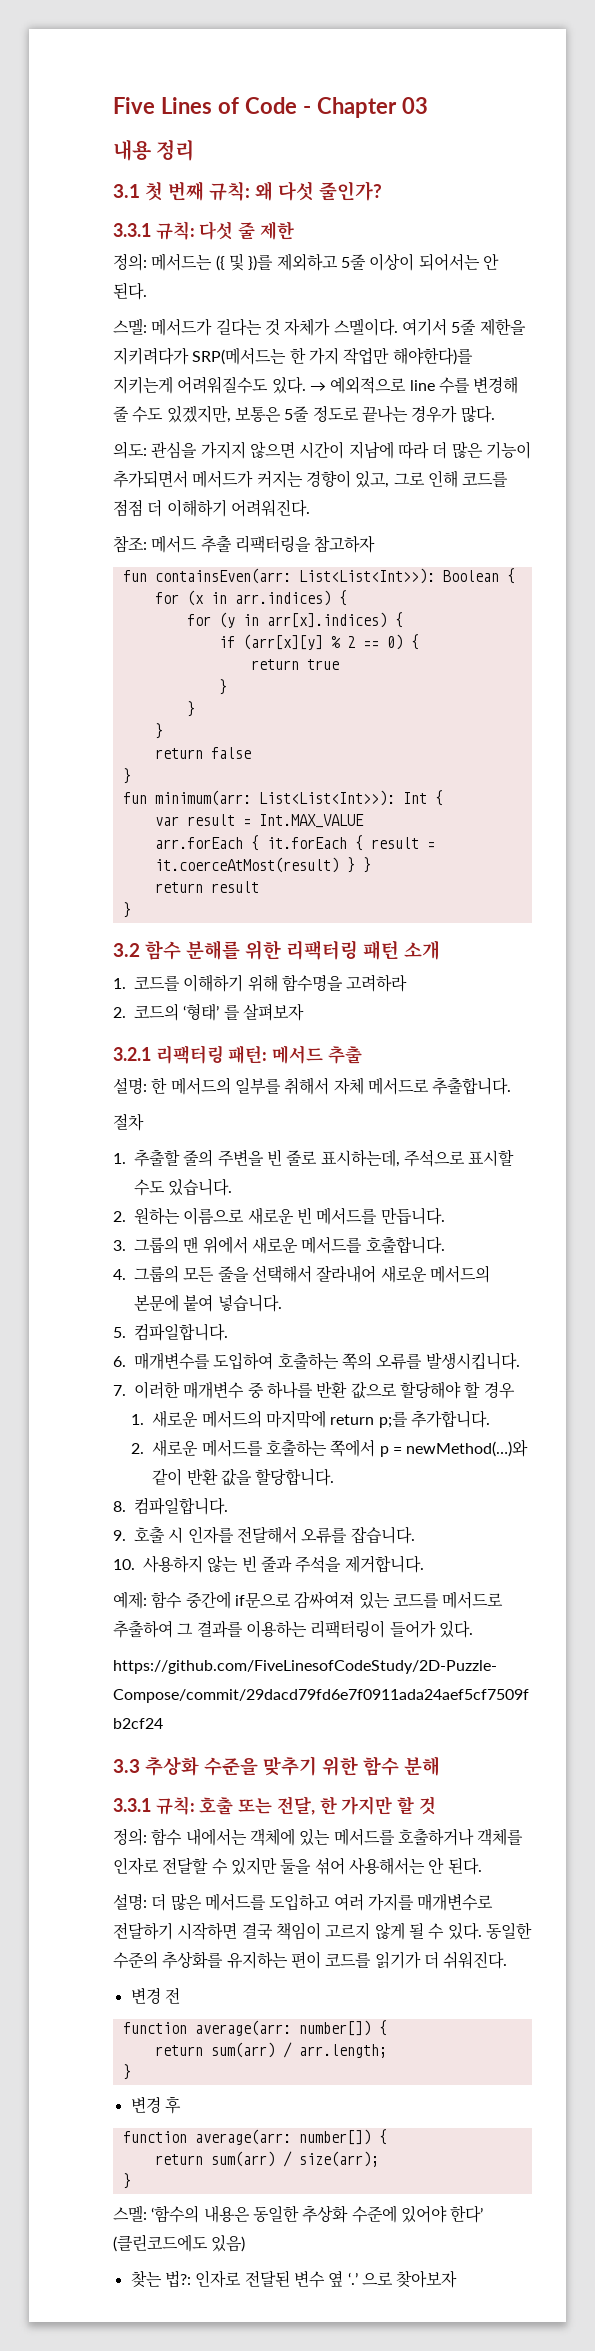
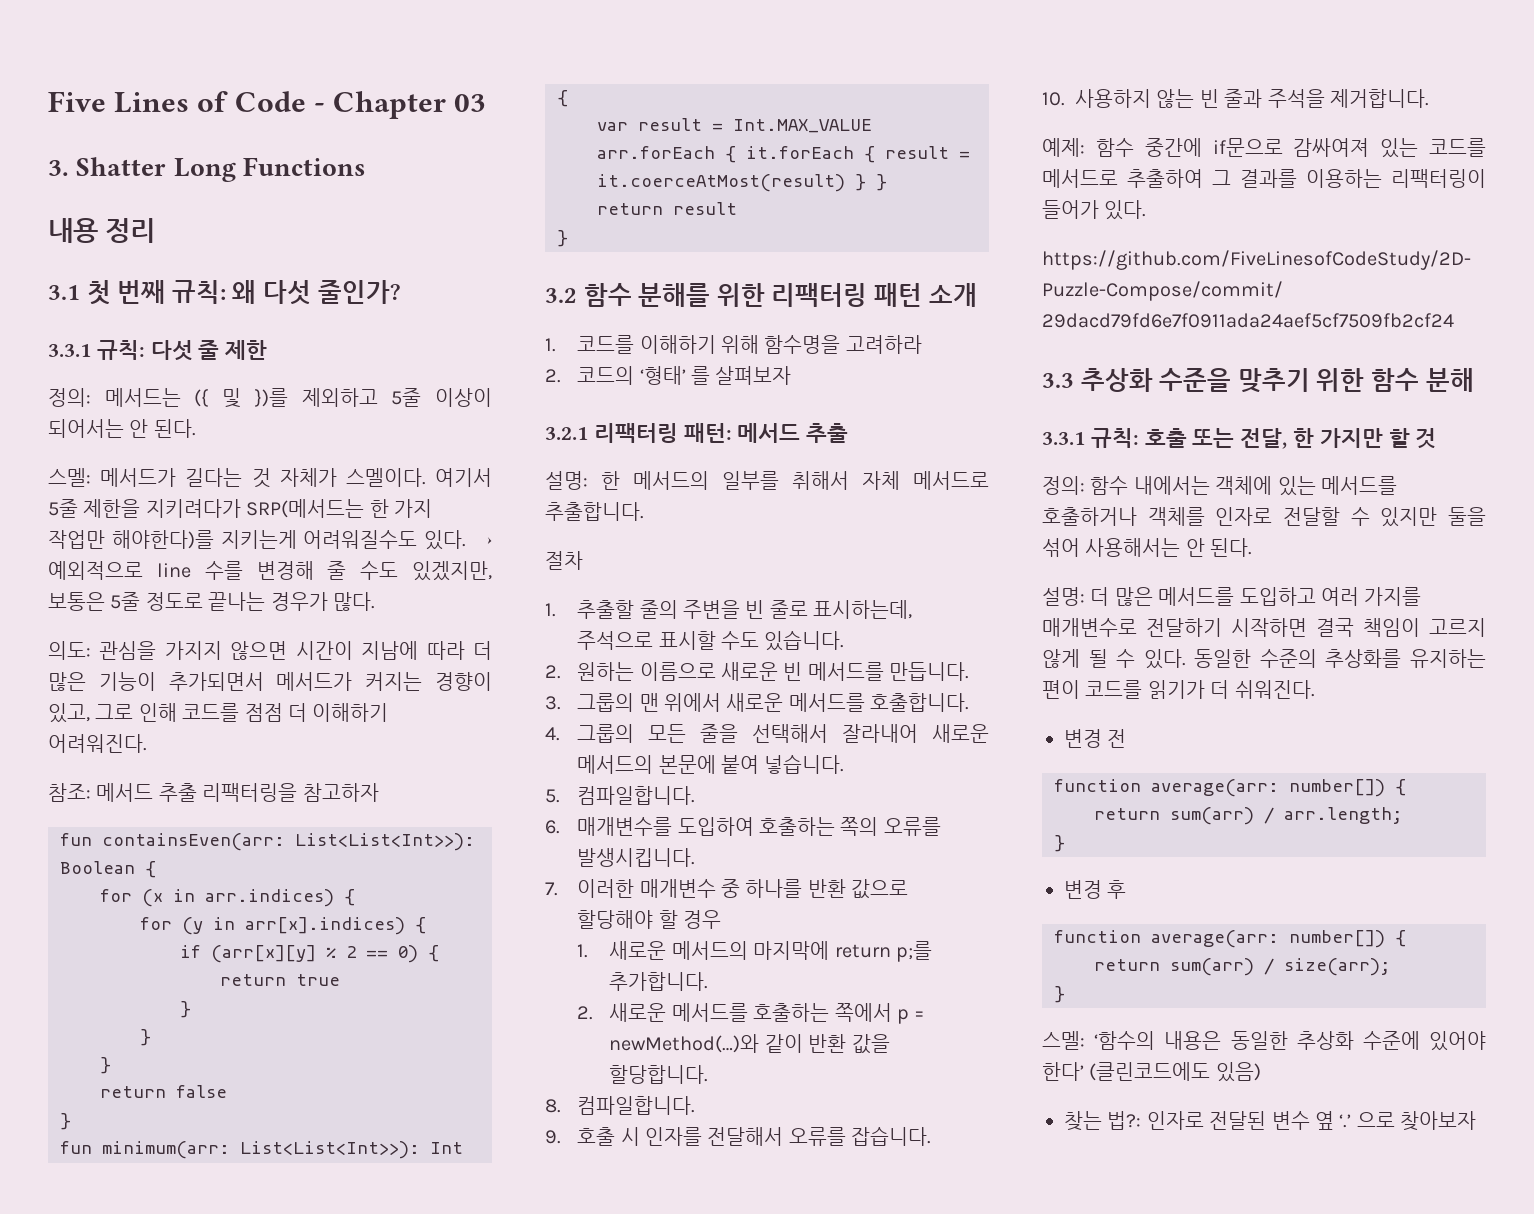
+ 3. Shatter Long Functions

